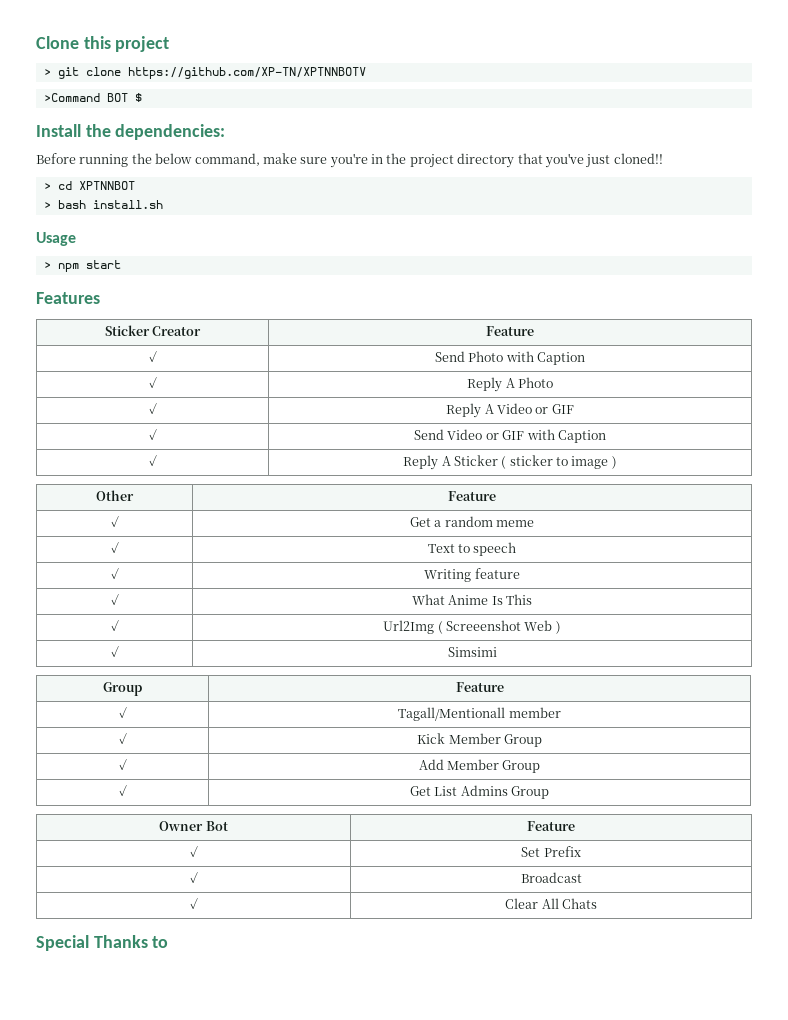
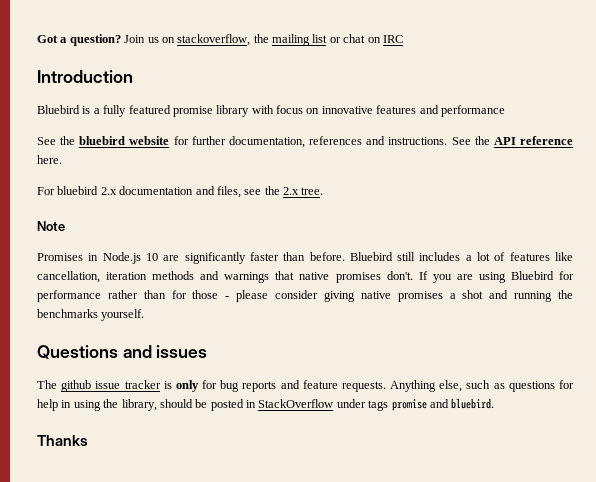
- Clone this project
- > git clone https://github.com/XP-TN/XPTNNBOTV
- >Command BOT $
- Install the dependencies:
- Before running the below command, make sure you're in the project directory that you've just cloned!!
- > cd XPTNNBOT
- > bash install.sh
- Usage
- > npm start
- Features
- Sticker Creator | Feature
- ✓ | Send Photo with Caption
- ✓ | Reply A Photo
- ✓ | Reply A Video or GIF
- ✓ | Send Video or GIF with Caption
- ✓ | Reply A Sticker ( sticker to image )
- Other | Feature
- ✓ | Get a random meme
- ✓ | Text to speech
- ✓ | Writing feature
- ✓ | What Anime Is This
- ✓ | Url2Img ( Screeenshot Web )
- ✓ | Simsimi
- Group | Feature
- ✓ | Tagall/Mentionall member
- ✓ | Kick Member Group
- ✓ | Add Member Group
- ✓ | Get List Admins Group
- Owner Bot | Feature
- ✓ | Set Prefix
- ✓ | Broadcast
- ✓ | Clear All Chats
- Special Thanks to
+ Got a question? Join us on stackoverflow, the mailing list or chat on IRC
+ Introduction
+ Bluebird is a fully featured promise library with focus on innovative features and performance
+ See the bluebird website for further documentation, references and instructions. See the API reference here.
+ For bluebird 2.x documentation and files, see the 2.x tree.
+ Note
+ Promises in Node.js 10 are significantly faster than before. Bluebird still includes a lot of features like cancellation, iteration methods and warnings that native promises don't. If you are using Bluebird for performance rather than for those - please consider giving native promises a shot and running the benchmarks yourself.
+ Questions and issues
+ The github issue tracker is only for bug reports and feature requests. Anything else, such as questions for help in using the library, should be posted in StackOverflow under tags promise and bluebird.
+ Thanks

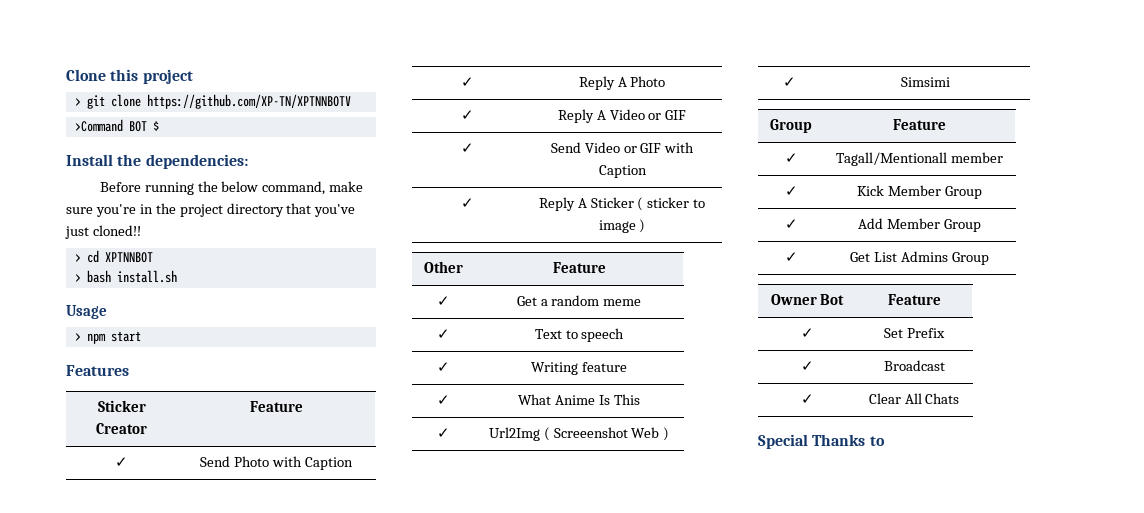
- Got a question? Join us on stackoverflow, the mailing list or chat on IRC
- Introduction
- Bluebird is a fully featured promise library with focus on innovative features and performance
- See the bluebird website for further documentation, references and instructions. See the API reference here.
- For bluebird 2.x documentation and files, see the 2.x tree.
- Note
- Promises in Node.js 10 are significantly faster than before. Bluebird still includes a lot of features like cancellation, iteration methods and warnings that native promises don't. If you are using Bluebird for performance rather than for those - please consider giving native promises a shot and running the benchmarks yourself.
- Questions and issues
- The github issue tracker is only for bug reports and feature requests. Anything else, such as questions for help in using the library, should be posted in StackOverflow under tags promise and bluebird.
- Thanks
+ Clone this project
+ > git clone https://github.com/XP-TN/XPTNNBOTV
+ >Command BOT $
+ Install the dependencies:
+ Before running the below command, make sure you're in the project directory that you've just cloned!!
+ > cd XPTNNBOT
+ > bash install.sh
+ Usage
+ > npm start
+ Features
+ Sticker Creator | Feature
+ ✓ | Send Photo with Caption
+ ✓ | Reply A Photo
+ ✓ | Reply A Video or GIF
+ ✓ | Send Video or GIF with Caption
+ ✓ | Reply A Sticker ( sticker to image )
+ Other | Feature
+ ✓ | Get a random meme
+ ✓ | Text to speech
+ ✓ | Writing feature
+ ✓ | What Anime Is This
+ ✓ | Url2Img ( Screeenshot Web )
+ ✓ | Simsimi
+ Group | Feature
+ ✓ | Tagall/Mentionall member
+ ✓ | Kick Member Group
+ ✓ | Add Member Group
+ ✓ | Get List Admins Group
+ Owner Bot | Feature
+ ✓ | Set Prefix
+ ✓ | Broadcast
+ ✓ | Clear All Chats
+ Special Thanks to

